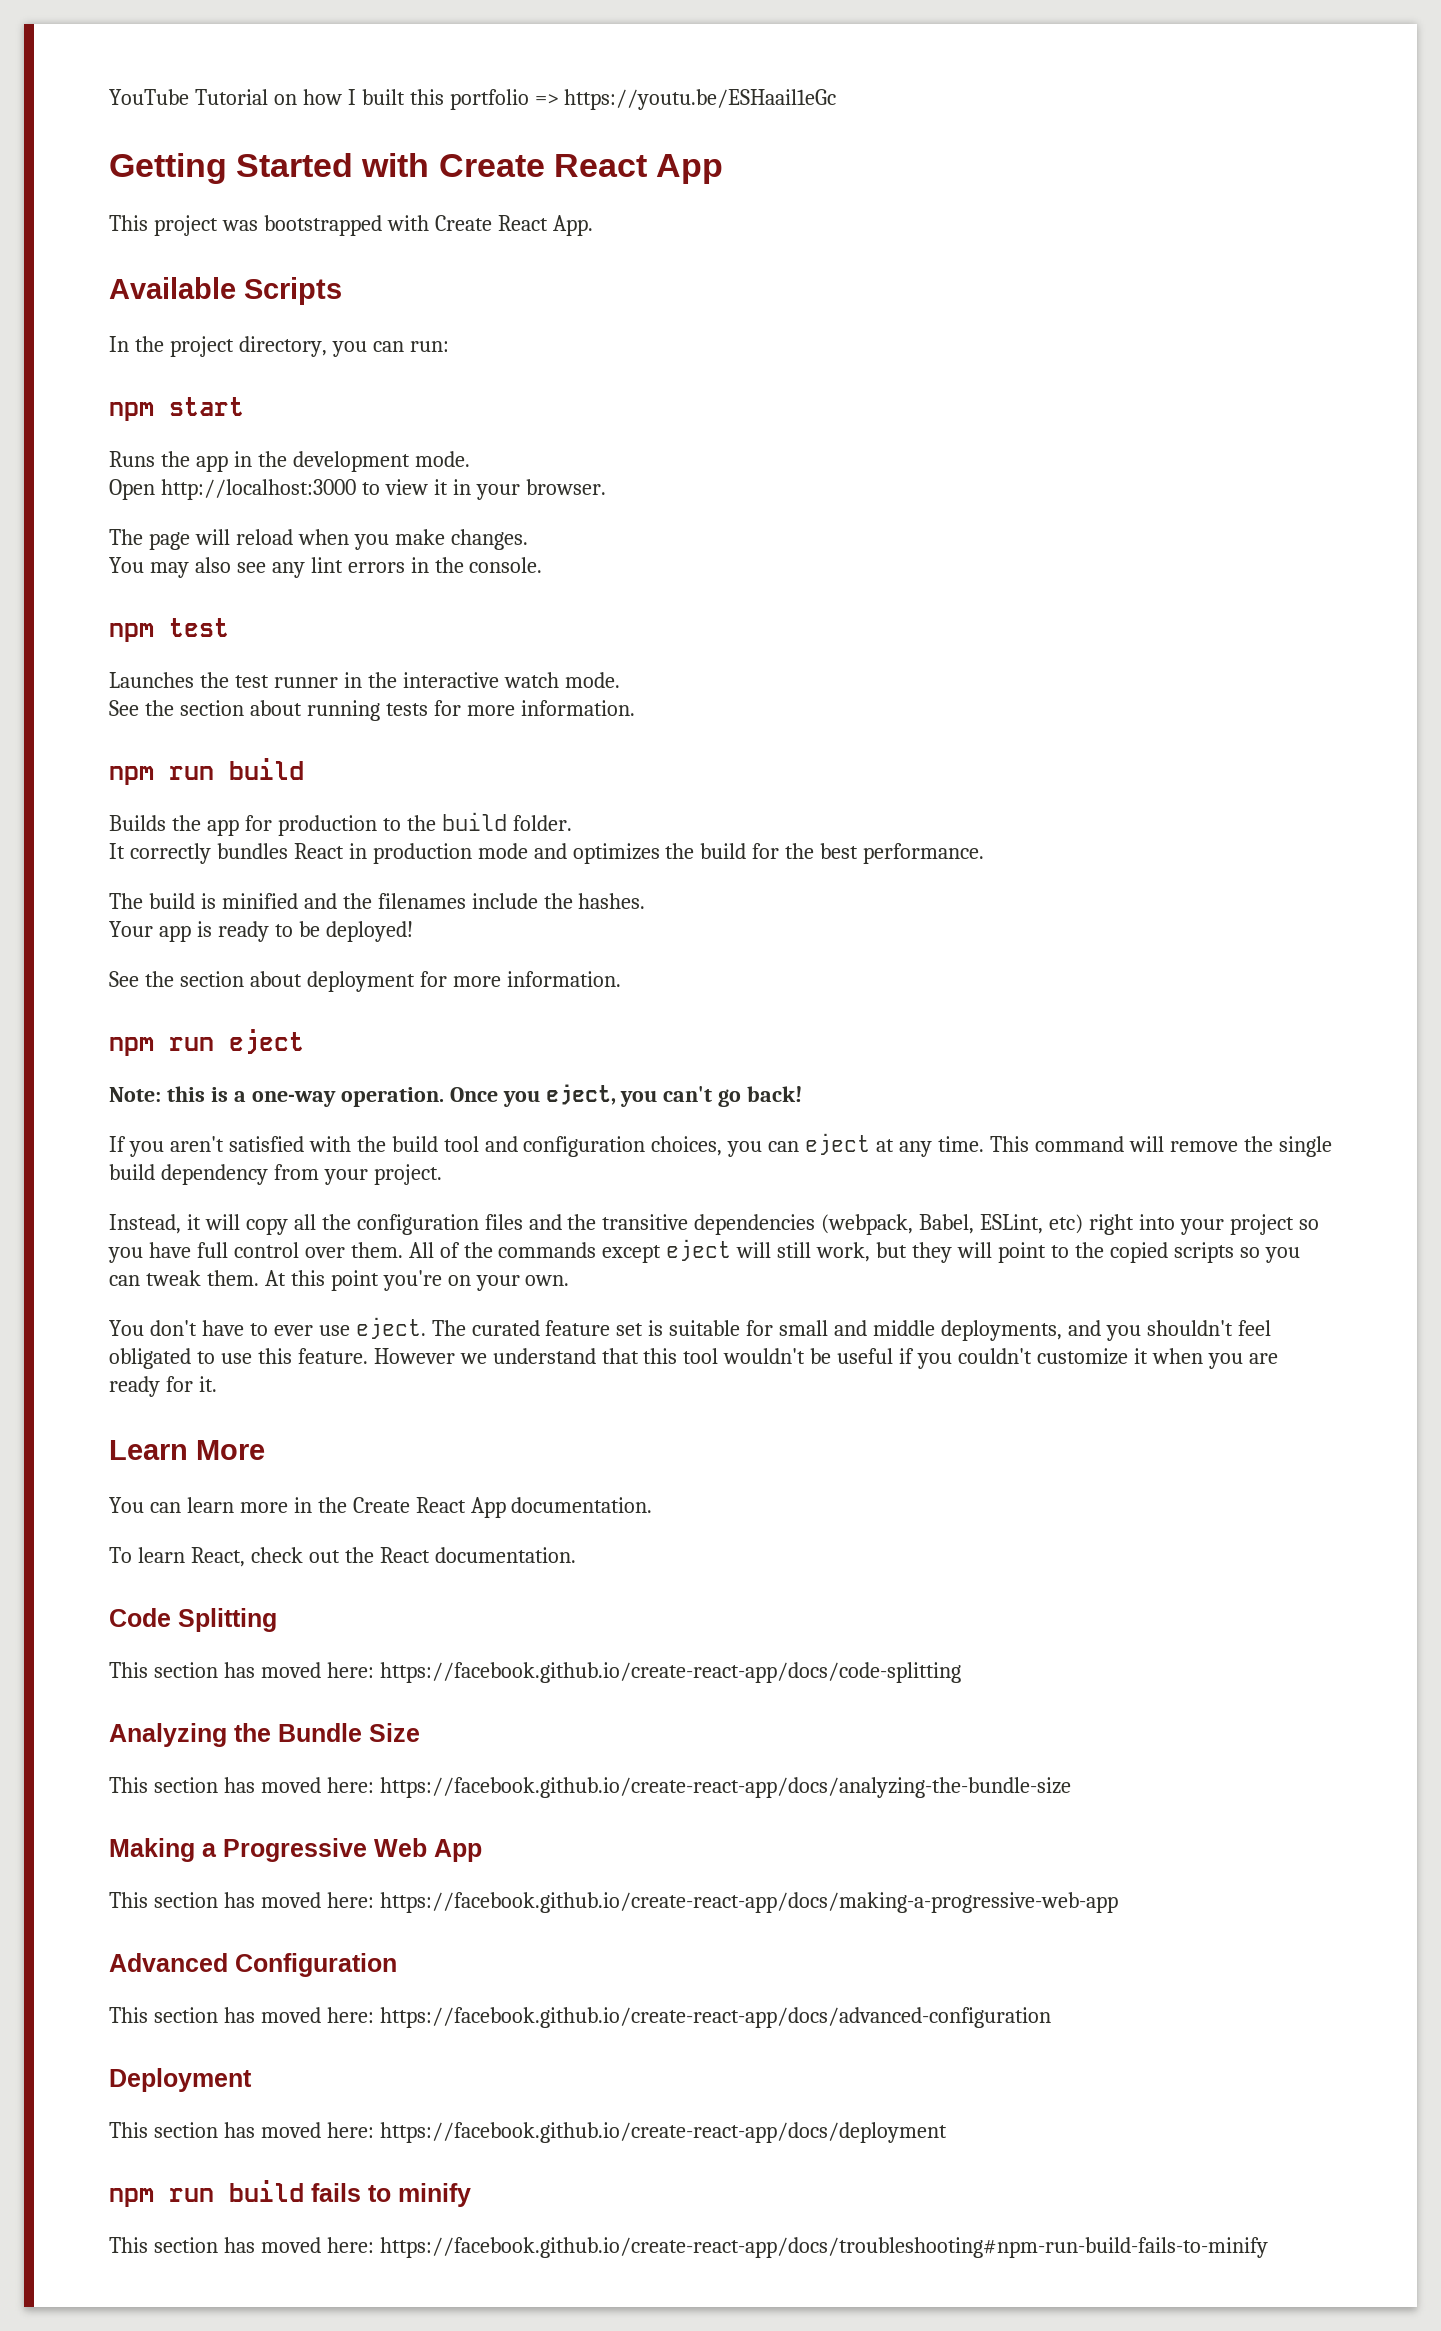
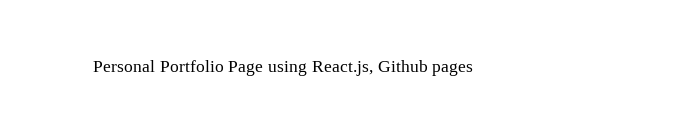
- YouTube Tutorial on how I built this portfolio => https://youtu.be/ESHaail1eGc
- Getting Started with Create React App
- This project was bootstrapped with Create React App.
- Available Scripts
- In the project directory, you can run:
- npm start
- Runs the app in the development mode.
- Open http://localhost:3000 to view it in your browser.
- The page will reload when you make changes.
- You may also see any lint errors in the console.
- npm test
- Launches the test runner in the interactive watch mode.
- See the section about running tests for more information.
- npm run build
- Builds the app for production to the build folder.
- It correctly bundles React in production mode and optimizes the build for the best performance.
- The build is minified and the filenames include the hashes.
- Your app is ready to be deployed!
- See the section about deployment for more information.
- npm run eject
- Note: this is a one-way operation. Once you eject, you can't go back!
- If you aren't satisfied with the build tool and configuration choices, you can eject at any time. This command will remove the single build dependency from your project.
- Instead, it will copy all the configuration files and the transitive dependencies (webpack, Babel, ESLint, etc) right into your project so you have full control over them. All of the commands except eject will still work, but they will point to the copied scripts so you can tweak them. At this point you're on your own.
- You don't have to ever use eject. The curated feature set is suitable for small and middle deployments, and you shouldn't feel obligated to use this feature. However we understand that this tool wouldn't be useful if you couldn't customize it when you are ready for it.
- Learn More
- You can learn more in the Create React App documentation.
- To learn React, check out the React documentation.
- Code Splitting
- This section has moved here: https://facebook.github.io/create-react-app/docs/code-splitting
- Analyzing the Bundle Size
- This section has moved here: https://facebook.github.io/create-react-app/docs/analyzing-the-bundle-size
- Making a Progressive Web App
- This section has moved here: https://facebook.github.io/create-react-app/docs/making-a-progressive-web-app
- Advanced Configuration
- This section has moved here: https://facebook.github.io/create-react-app/docs/advanced-configuration
- Deployment
- This section has moved here: https://facebook.github.io/create-react-app/docs/deployment
- npm run build fails to minify
- This section has moved here: https://facebook.github.io/create-react-app/docs/troubleshooting#npm-run-build-fails-to-minify
+ Personal Portfolio Page using React.js, Github pages

